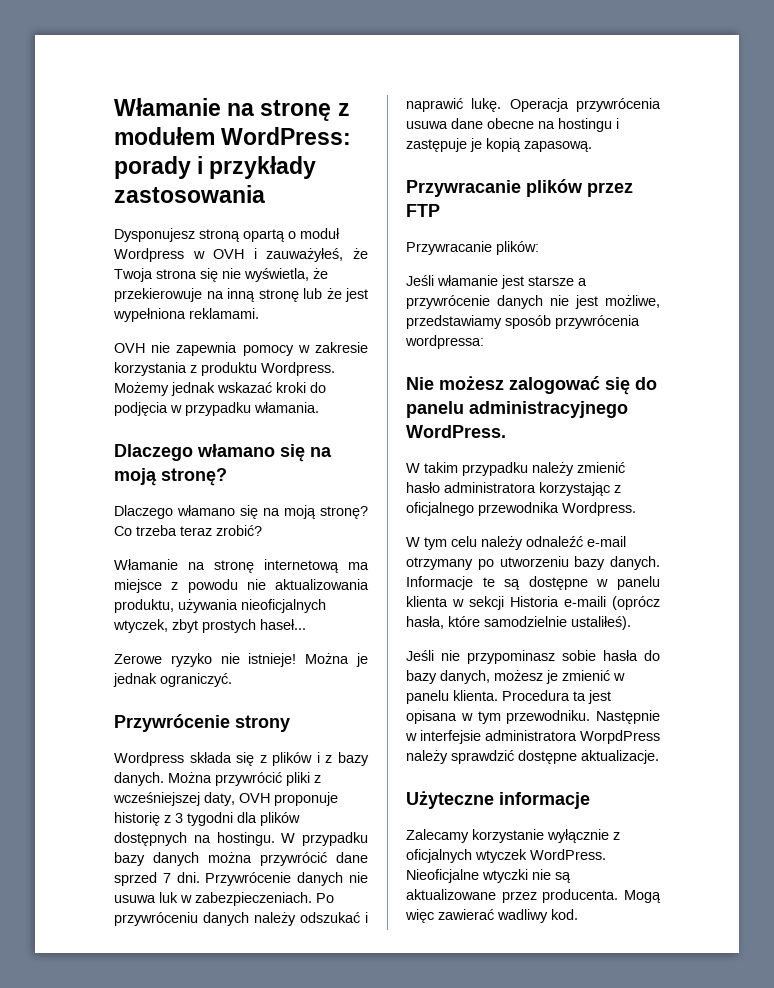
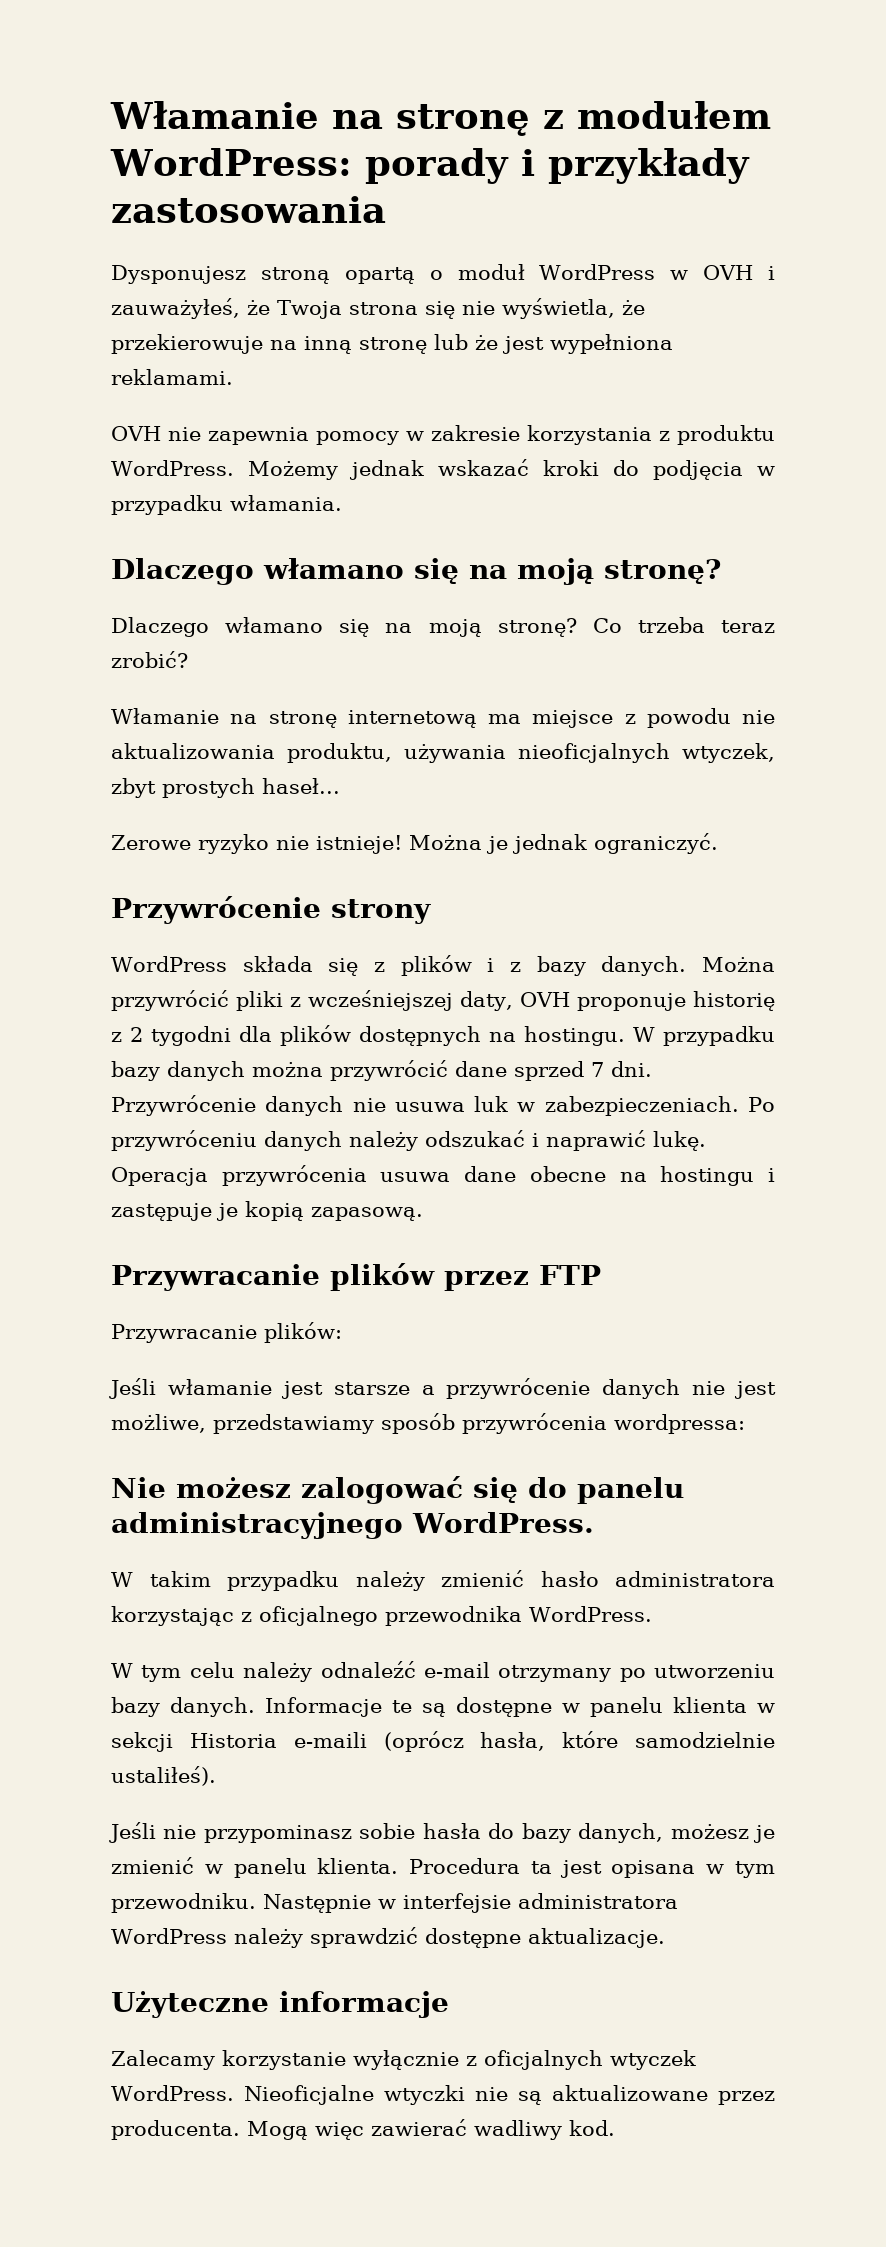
- Dysponujesz stroną opartą o moduł Wordpress w OVH i zauważyłeś, że Twoja strona się nie wyświetla, że przekierowuje na inną stronę lub że jest wypełniona reklamami.
+ Dysponujesz stroną opartą o moduł WordPress w OVH i zauważyłeś, że Twoja strona się nie wyświetla, że przekierowuje na inną stronę lub że jest wypełniona reklamami.
- OVH nie zapewnia pomocy w zakresie korzystania z produktu Wordpress.
+ OVH nie zapewnia pomocy w zakresie korzystania z produktu WordPress.
- Wordpress składa się z plików i z bazy danych.
+ WordPress składa się z plików i z bazy danych.
- Można przywrócić pliki z wcześniejszej daty, OVH proponuje historię z 3 tygodni dla plików dostępnych na hostingu.
+ Można przywrócić pliki z wcześniejszej daty, OVH proponuje historię z 2 tygodni dla plików dostępnych na hostingu.
- W takim przypadku należy zmienić hasło administratora korzystając z oficjalnego przewodnika Wordpress.
+ W takim przypadku należy zmienić hasło administratora korzystając z oficjalnego przewodnika WordPress.
- Następnie w interfejsie administratora WorpdPress należy sprawdzić dostępne aktualizacje.
+ Następnie w interfejsie administratora WordPress należy sprawdzić dostępne aktualizacje.

